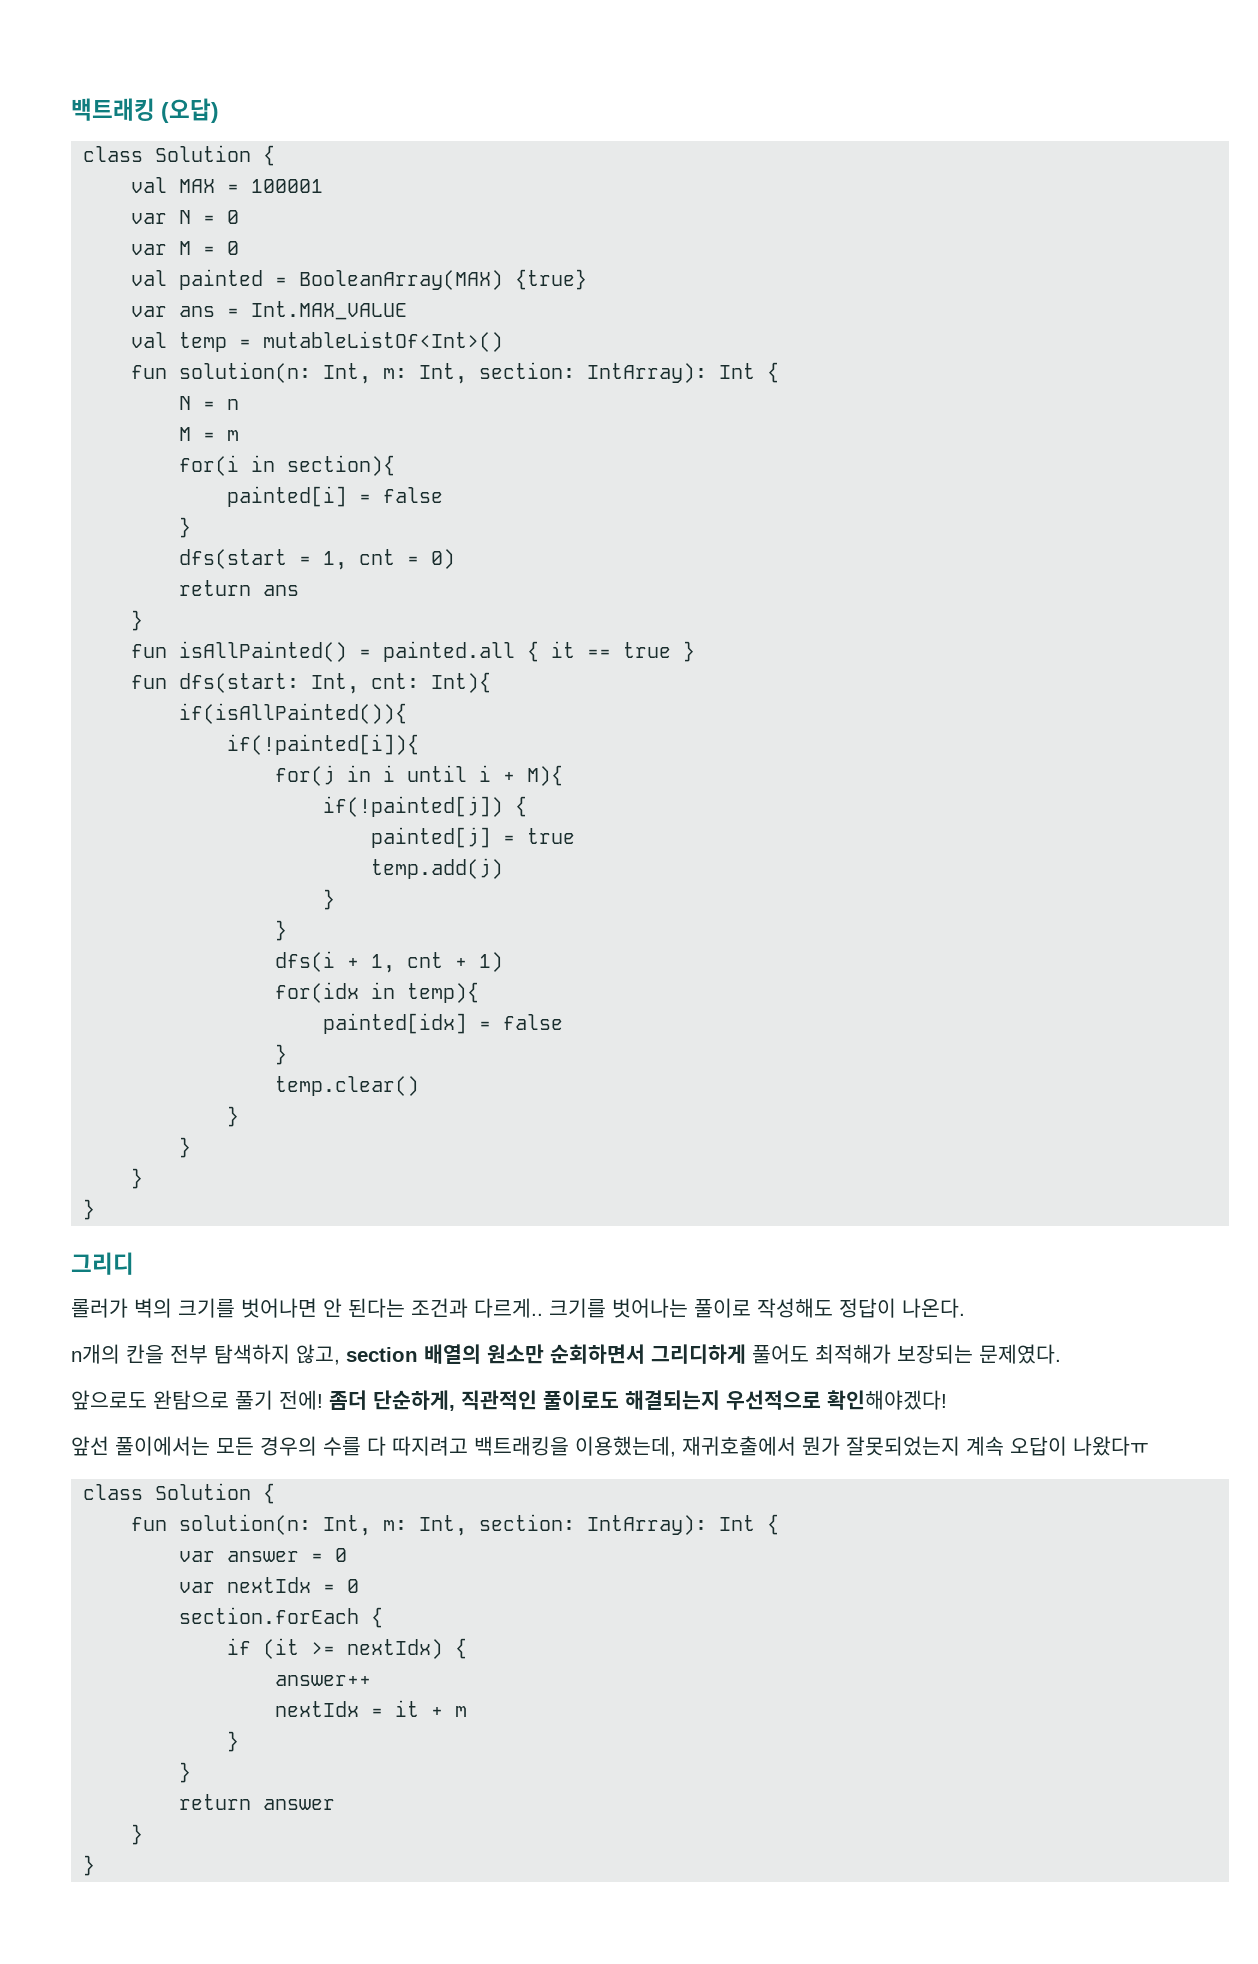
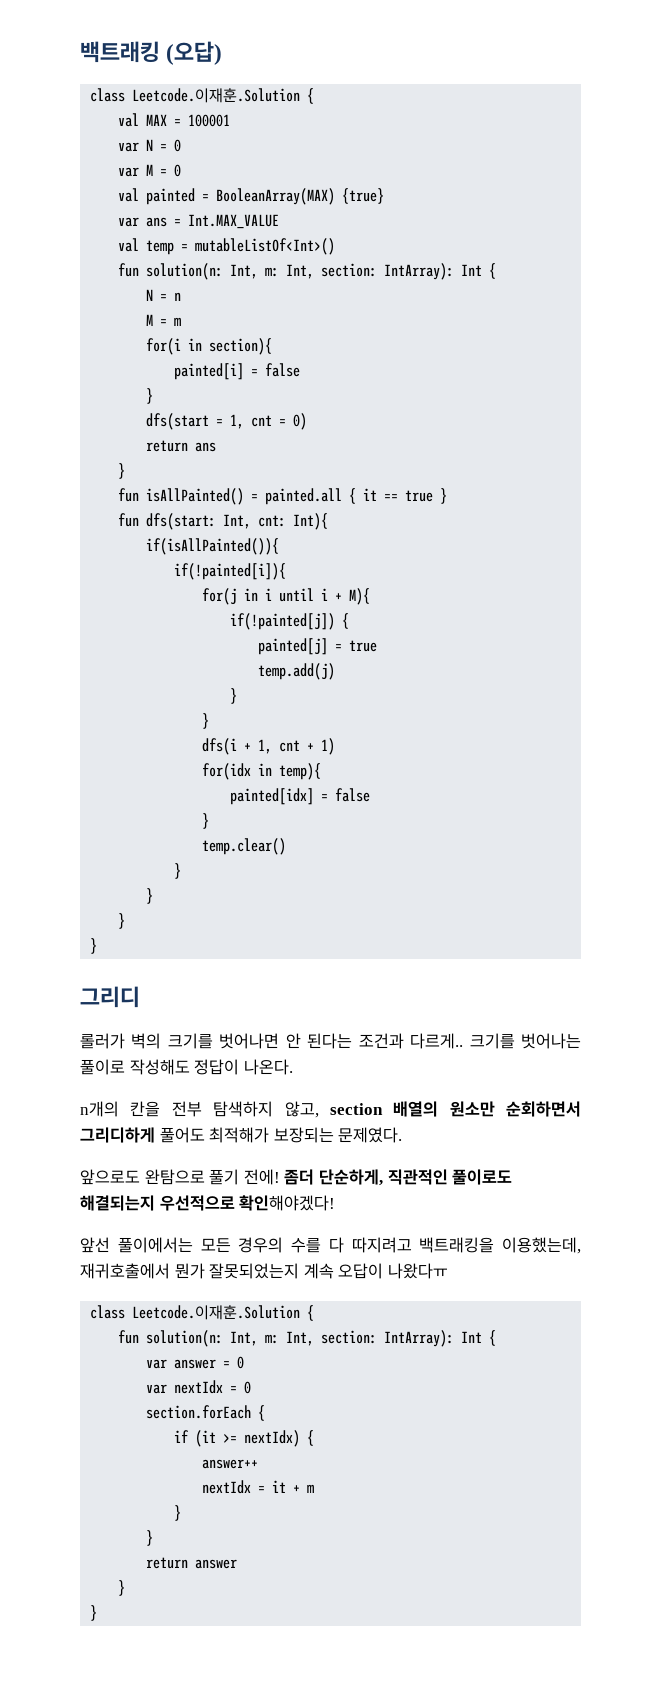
  백트래킹 (오답)
- class Solution {
+ class Leetcode.이재훈.Solution {
  앞선 풀이에서는 모든 경우의 수를 다 따지려고 백트래킹을 이용했는데, 재귀호출에서 뭔가 잘못되었는지 계속 오답이 나왔다ㅠ
- class Solution {
+ class Leetcode.이재훈.Solution {

